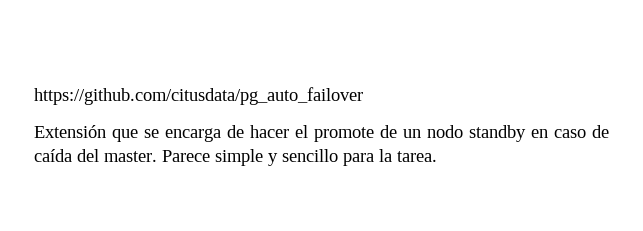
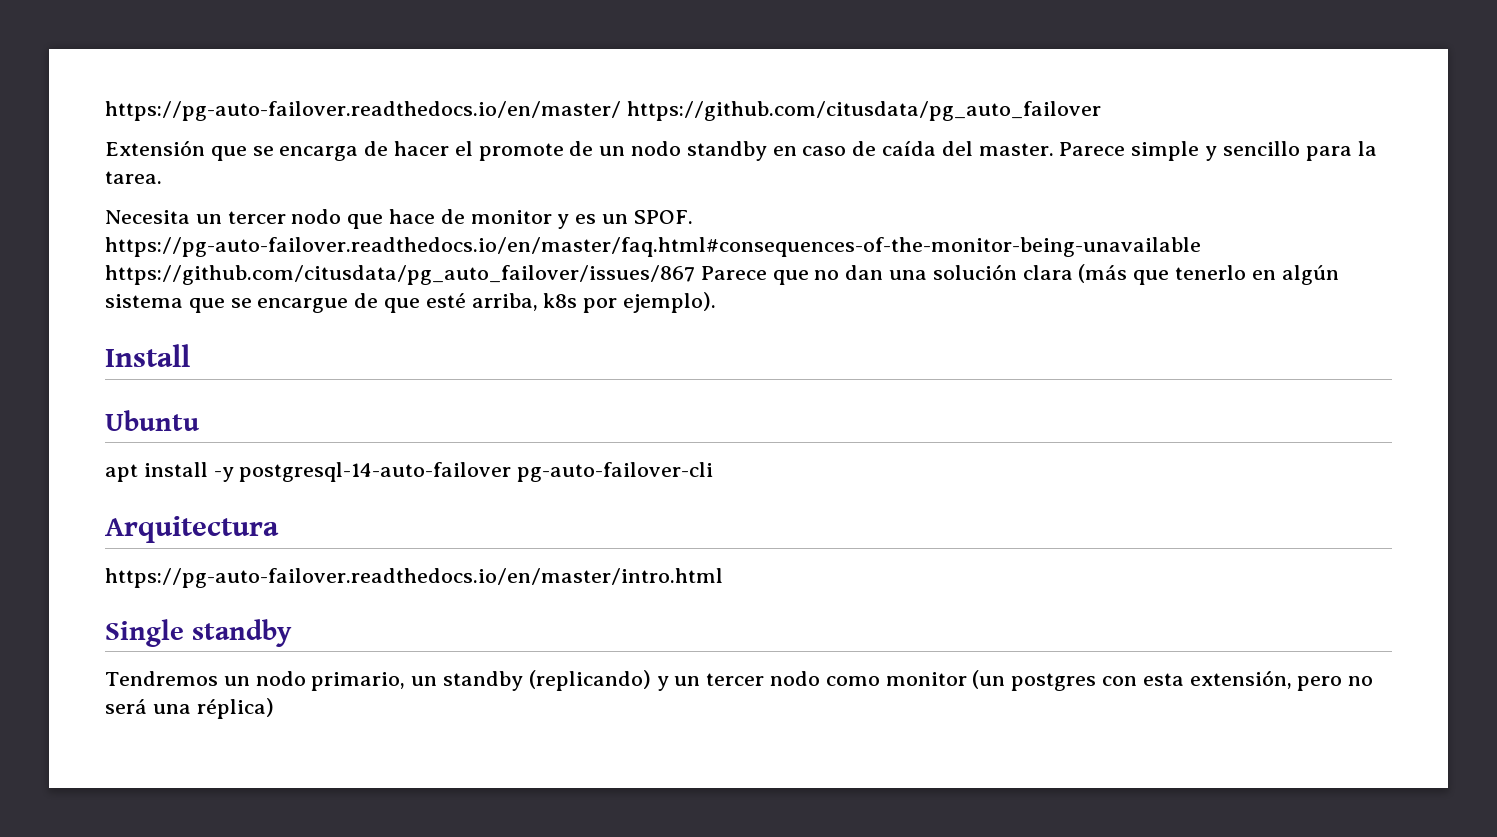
- https://github.com/citusdata/pg_auto_failover
+ https://pg-auto-failover.readthedocs.io/en/master/ https://github.com/citusdata/pg_auto_failover
+ Necesita un tercer nodo que hace de monitor y es un SPOF. https://pg-auto-failover.readthedocs.io/en/master/faq.html#consequences-of-the-monitor-being-unavailable https://github.com/citusdata/pg_auto_failover/issues/867 Parece que no dan una solución clara (más que tenerlo en algún sistema que se encargue de que esté arriba, k8s por ejemplo).
+ Install
+ Ubuntu
+ apt install -y postgresql-14-auto-failover pg-auto-failover-cli
+ Arquitectura
+ https://pg-auto-failover.readthedocs.io/en/master/intro.html
+ Single standby
+ Tendremos un nodo primario, un standby (replicando) y un tercer nodo como monitor (un postgres con esta extensión, pero no será una réplica)

